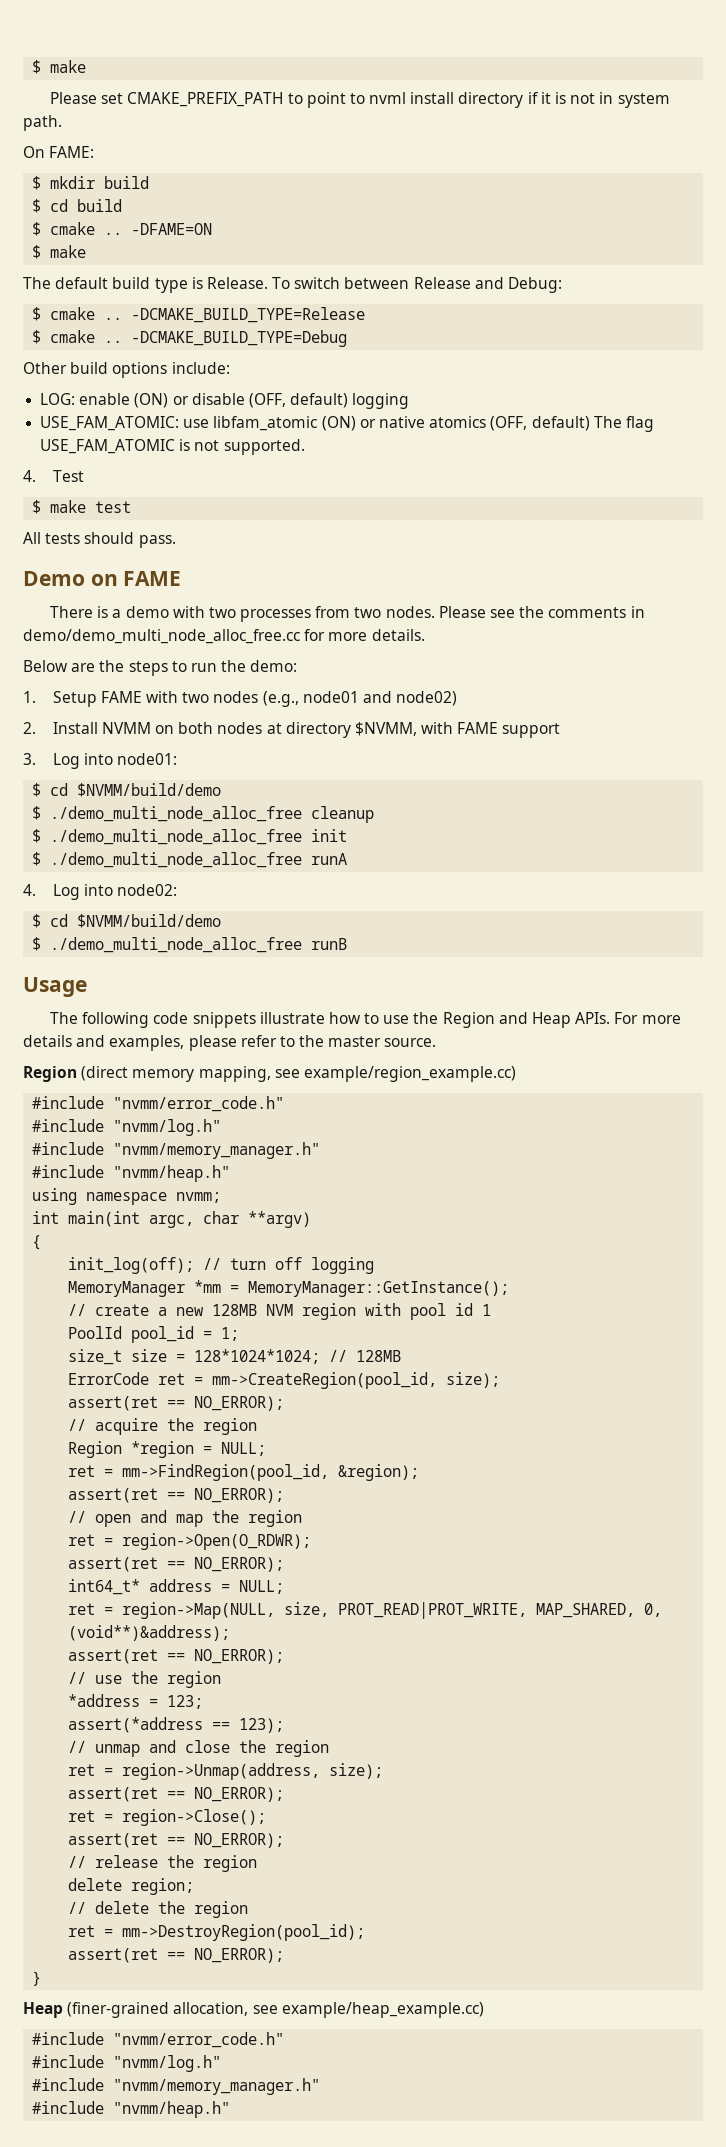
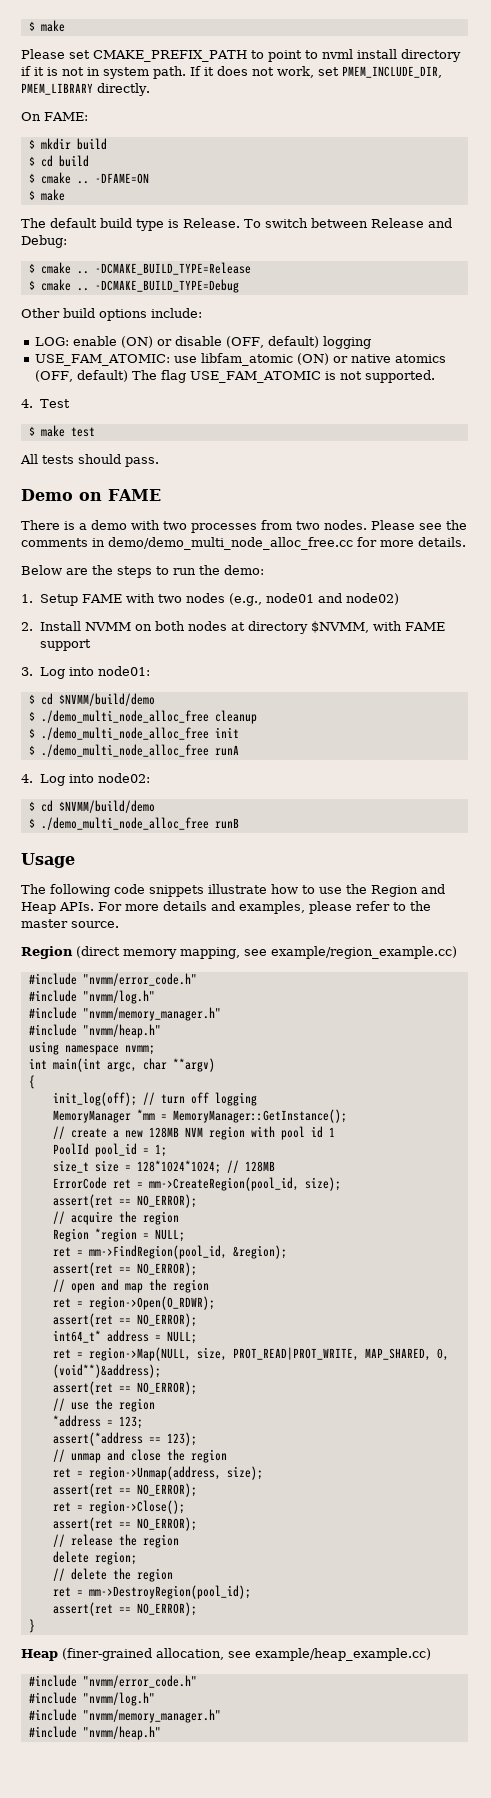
+ If it does not work, set PMEM_INCLUDE_DIR, PMEM_LIBRARY directly.

